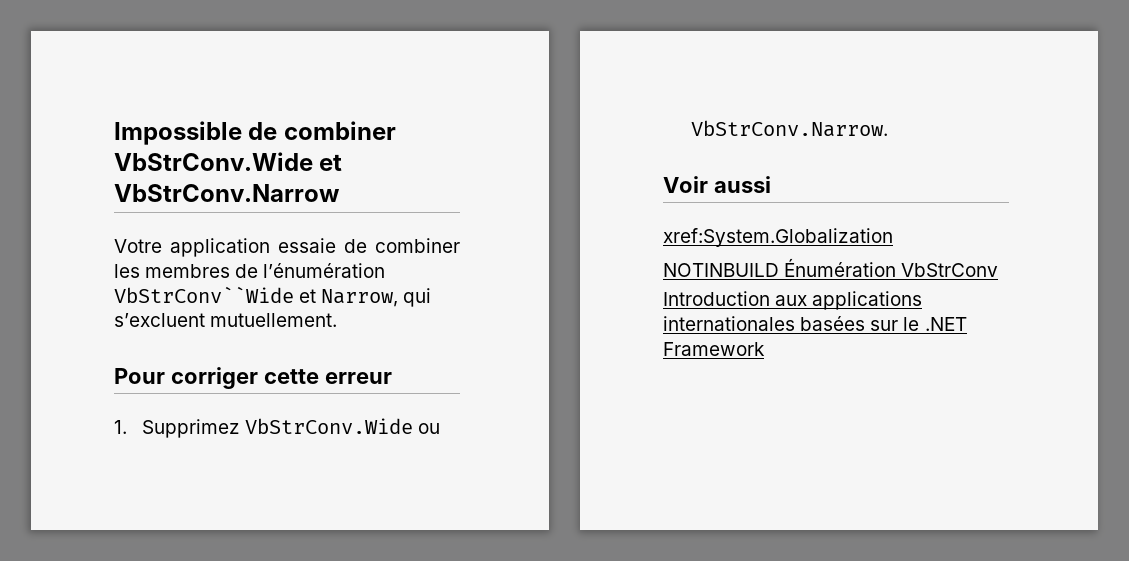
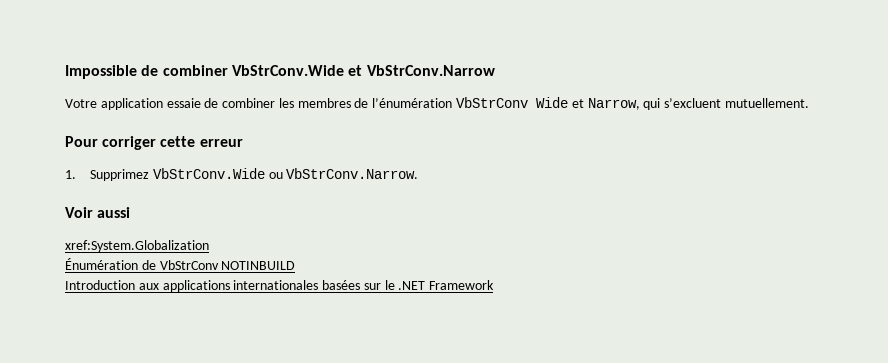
- Votre application essaie de combiner les membres de l’énumération VbStrConv``Wide et Narrow, qui s’excluent mutuellement.
+ Votre application essaie de combiner les membres de l’énumération VbStrConv Wide et Narrow, qui s’excluent mutuellement.
- NOTINBUILD Énumération VbStrConv
+ Énumération de VbStrConv NOTINBUILD

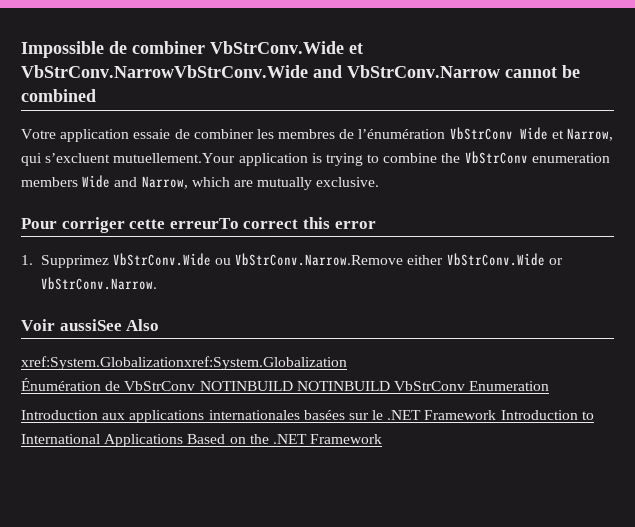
- Impossible de combiner VbStrConv.Wide et VbStrConv.Narrow
+ Impossible de combiner VbStrConv.Wide et VbStrConv.NarrowVbStrConv.Wide and VbStrConv.Narrow cannot be combined
- Votre application essaie de combiner les membres de l’énumération VbStrConv Wide et Narrow, qui s’excluent mutuellement.
+ Votre application essaie de combiner les membres de l’énumération VbStrConv Wide et Narrow, qui s’excluent mutuellement.Your application is trying to combine the VbStrConv enumeration members Wide and Narrow, which are mutually exclusive.
- Pour corriger cette erreur
+ Pour corriger cette erreurTo correct this error
- 1. Supprimez VbStrConv.Wide ou VbStrConv.Narrow.
+ 1. Supprimez VbStrConv.Wide ou VbStrConv.Narrow.Remove either VbStrConv.Wide or VbStrConv.Narrow.
- Voir aussi
- xref:System.Globalization
+ Voir aussiSee Also
+ xref:System.Globalizationxref:System.Globalization
- Énumération de VbStrConv NOTINBUILD
+ Énumération de VbStrConv NOTINBUILD NOTINBUILD VbStrConv Enumeration
- Introduction aux applications internationales basées sur le .NET Framework
+ Introduction aux applications internationales basées sur le .NET Framework Introduction to International Applications Based on the .NET Framework

